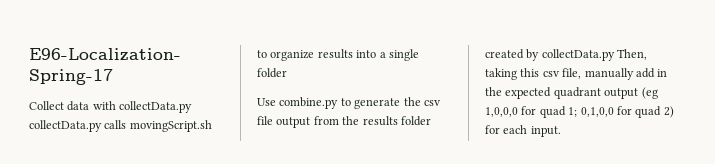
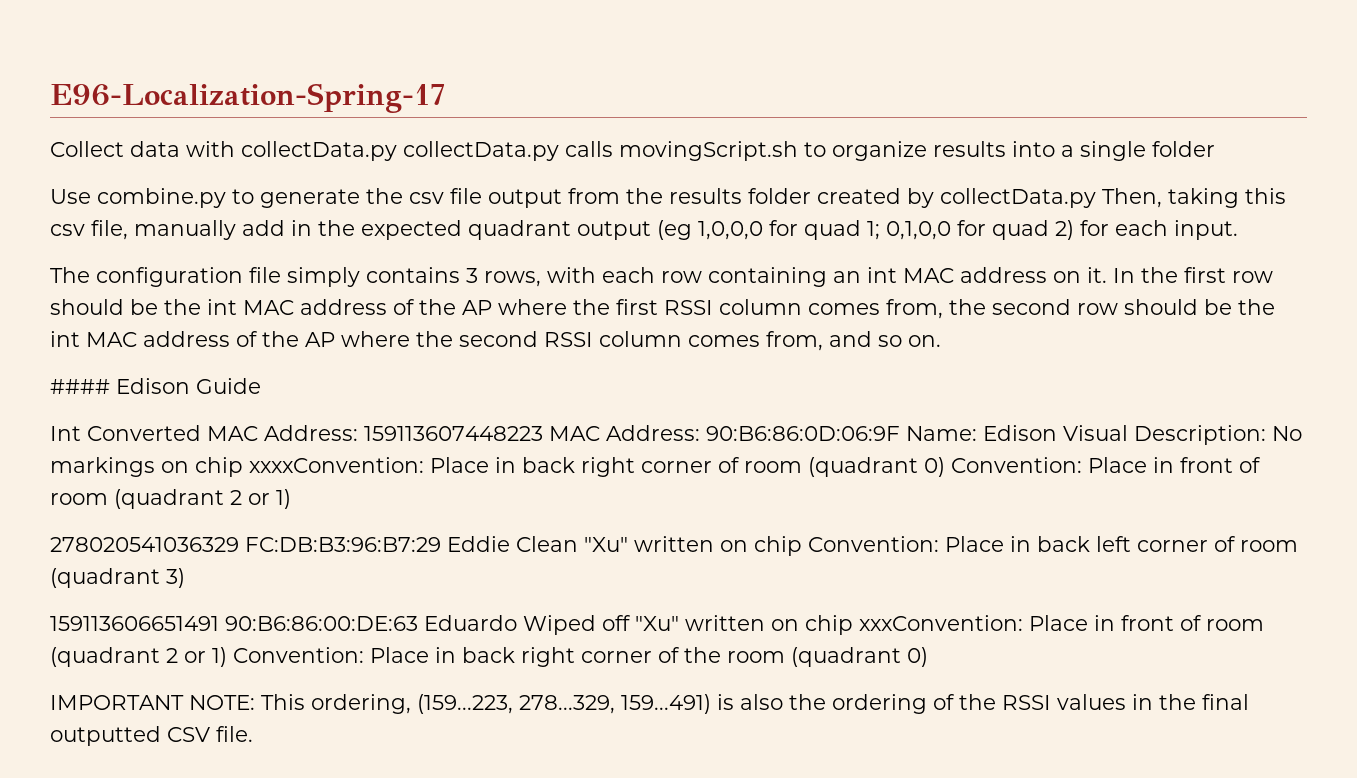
+ The configuration file simply contains 3 rows, with each row containing an int MAC address on it. In the first row should be the int MAC address of the AP where the first RSSI column comes from, the second row should be the int MAC address of the AP where the second RSSI column comes from, and so on.
+ #### Edison Guide
+ Int Converted MAC Address: 159113607448223 MAC Address: 90:B6:86:0D:06:9F Name: Edison Visual Description: No markings on chip xxxxConvention: Place in back right corner of room (quadrant 0) Convention: Place in front of room (quadrant 2 or 1)
+ 278020541036329 FC:DB:B3:96:B7:29 Eddie Clean "Xu" written on chip Convention: Place in back left corner of room (quadrant 3)
+ 159113606651491 90:B6:86:00:DE:63 Eduardo Wiped off "Xu" written on chip xxxConvention: Place in front of room (quadrant 2 or 1) Convention: Place in back right corner of the room (quadrant 0)
+ IMPORTANT NOTE: This ordering, (159...223, 278...329, 159...491) is also the ordering of the RSSI values in the final outputted CSV file.

